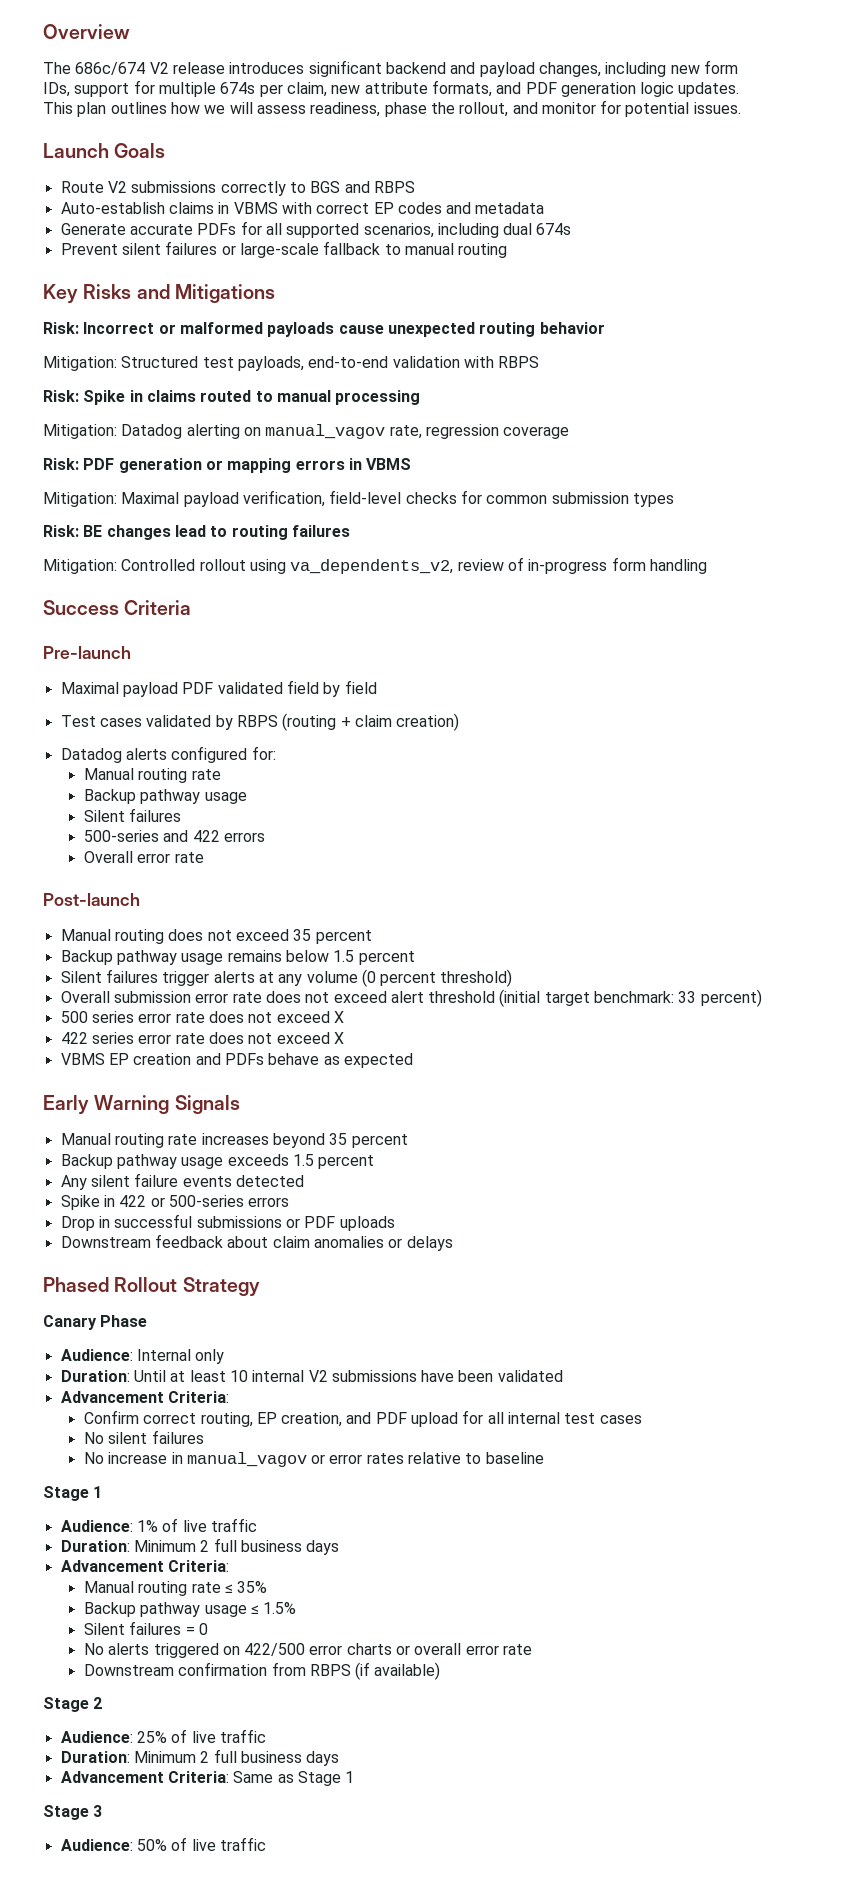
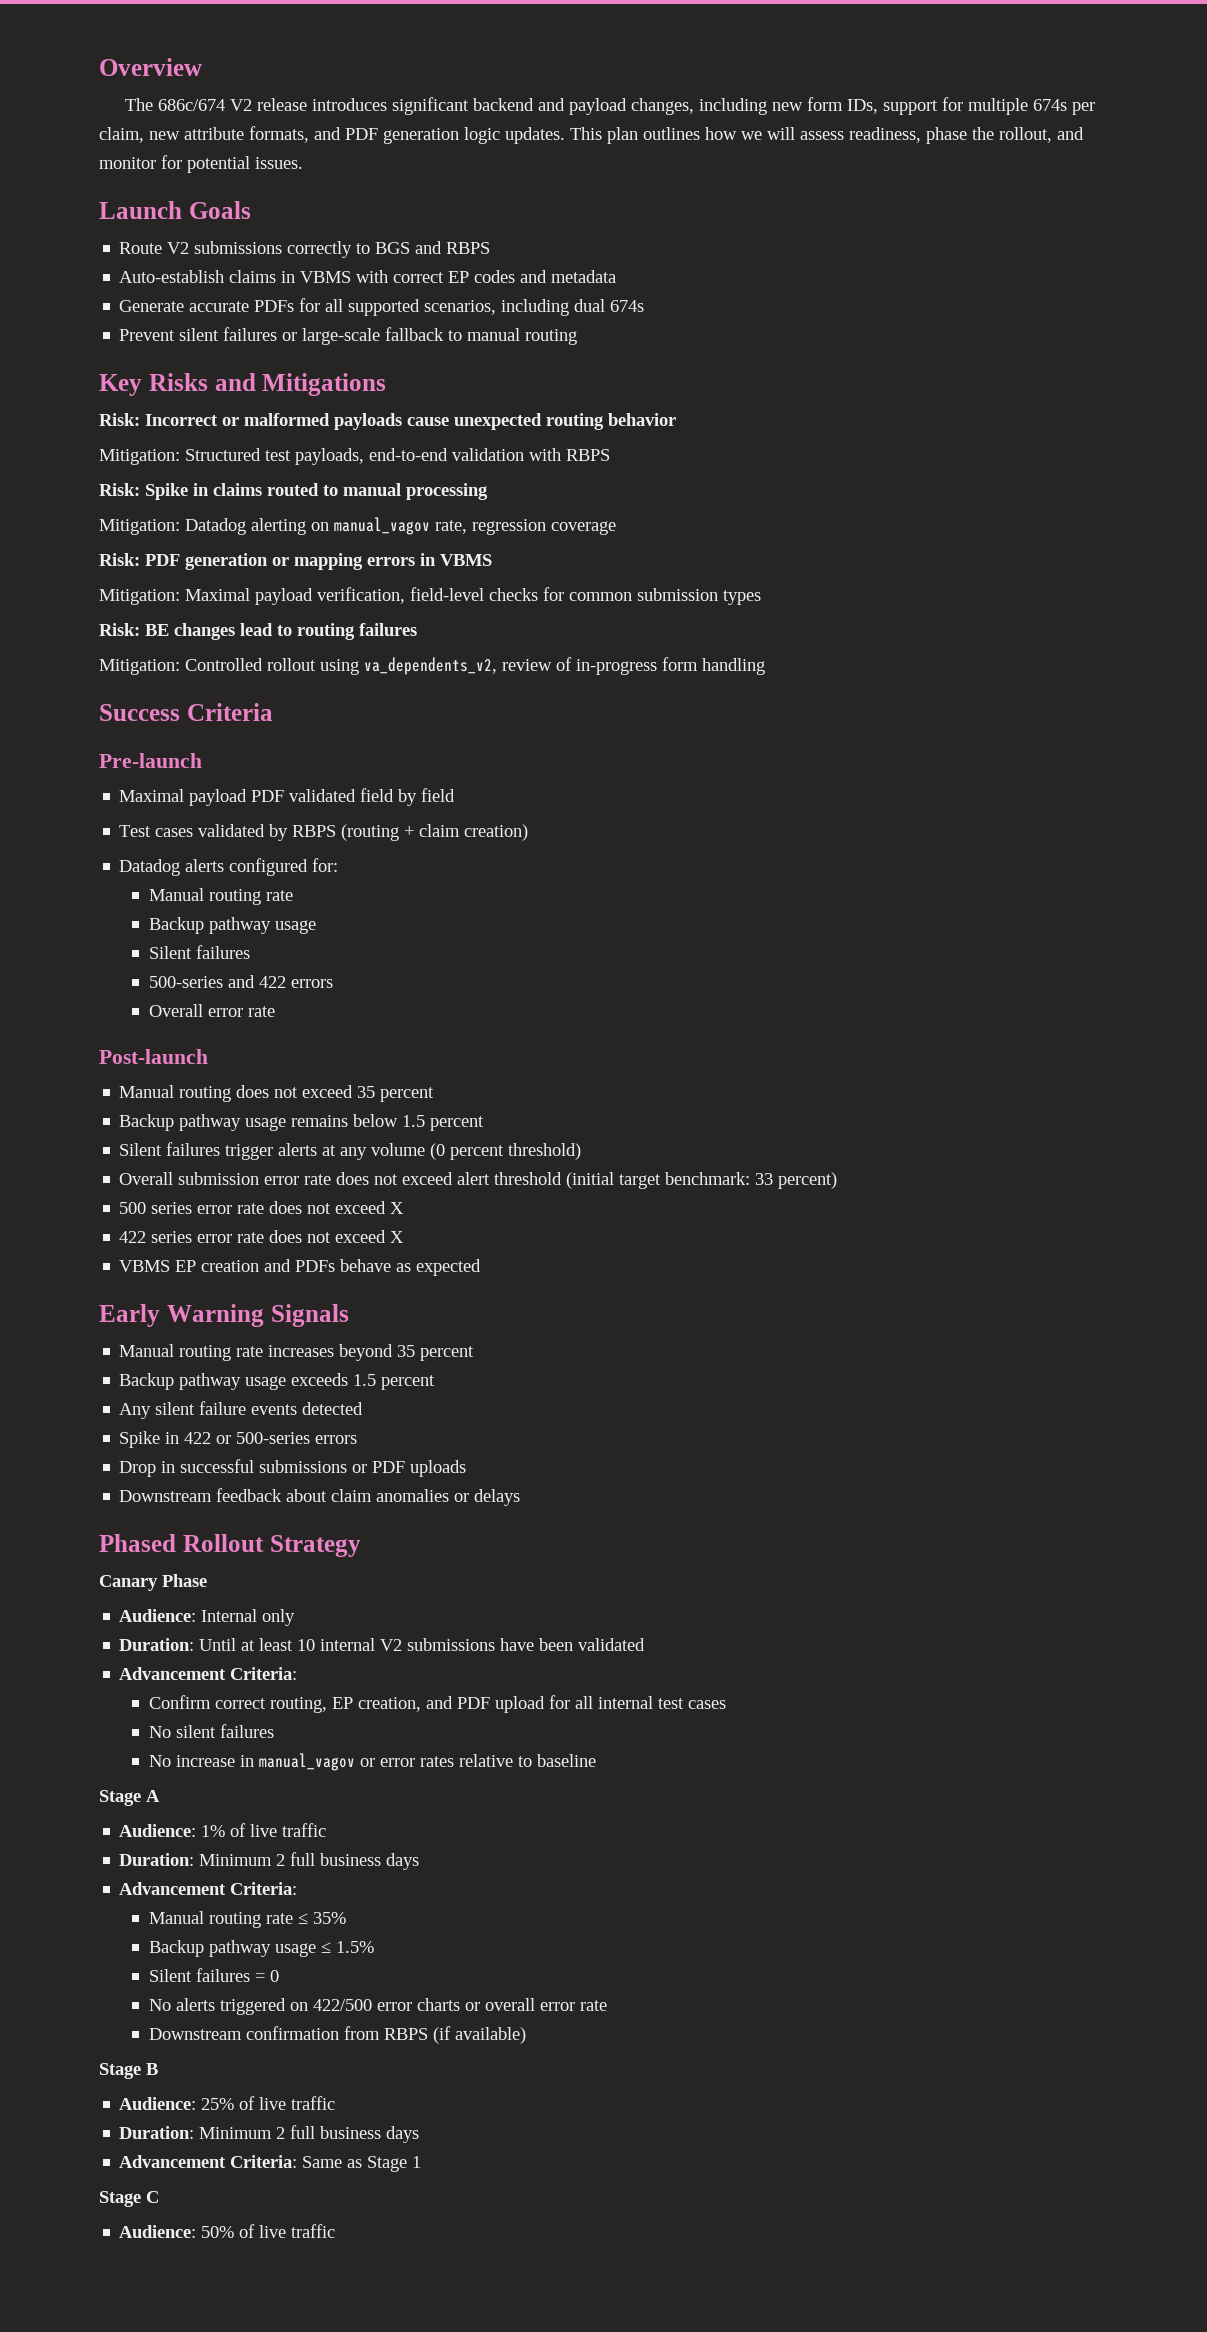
  No increase in manual_vagov or error rates relative to baseline
- Stage 1
+ Stage A
- Stage 2
+ Stage B
- Stage 3
+ Stage C

